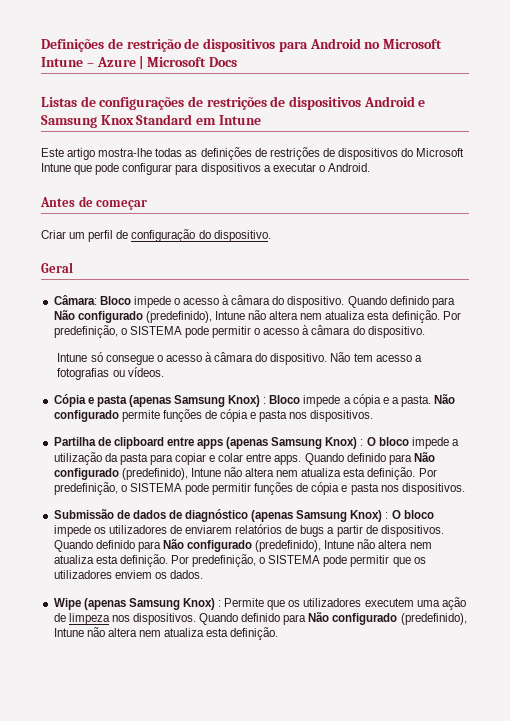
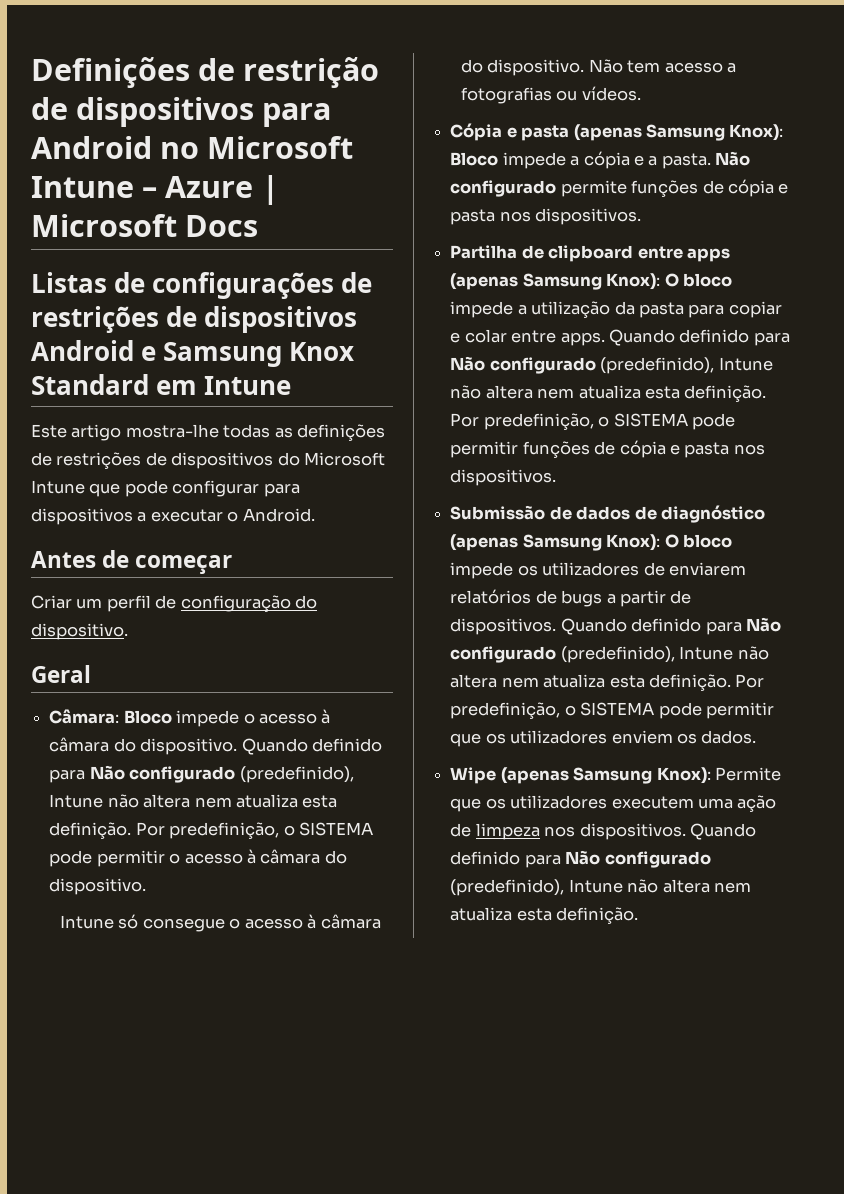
- Cópia e pasta (apenas Samsung Knox) : Bloco impede a cópia e a pasta.
+ Cópia e pasta (apenas Samsung Knox): Bloco impede a cópia e a pasta.
- Partilha de clipboard entre apps (apenas Samsung Knox) : O bloco impede a utilização da pasta para copiar e colar entre apps.
+ Partilha de clipboard entre apps (apenas Samsung Knox): O bloco impede a utilização da pasta para copiar e colar entre apps.
- Submissão de dados de diagnóstico (apenas Samsung Knox) : O bloco impede os utilizadores de enviarem relatórios de bugs a partir de dispositivos.
+ Submissão de dados de diagnóstico (apenas Samsung Knox): O bloco impede os utilizadores de enviarem relatórios de bugs a partir de dispositivos.
- Wipe (apenas Samsung Knox) : Permite que os utilizadores executem uma ação de limpeza nos dispositivos.
+ Wipe (apenas Samsung Knox): Permite que os utilizadores executem uma ação de limpeza nos dispositivos.

